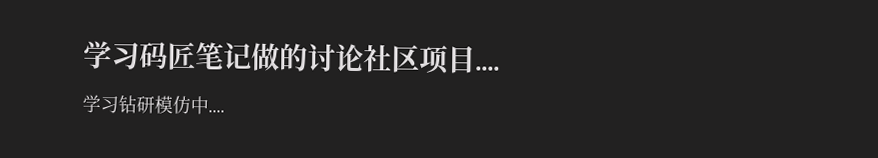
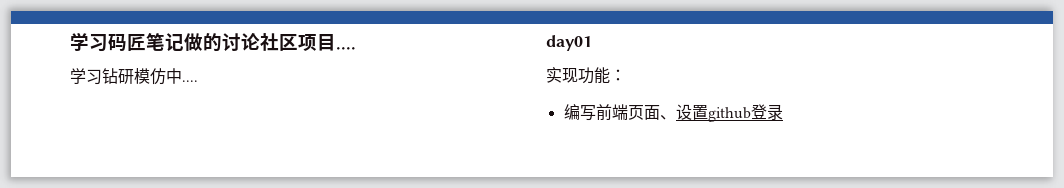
+ day01
+ 实现功能：
+ 编写前端页面、设置github登录

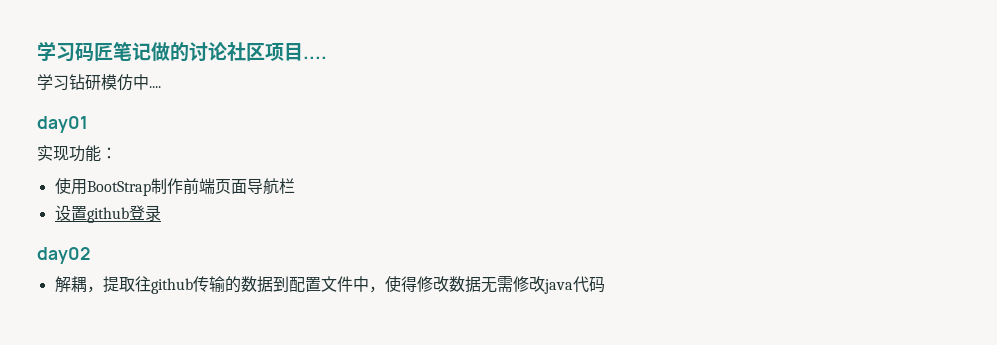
- 编写前端页面、设置github登录
+ 使用BootStrap制作前端页面导航栏
+ 设置github登录
+ day02
+ 解耦，提取往github传输的数据到配置文件中，使得修改数据无需修改java代码

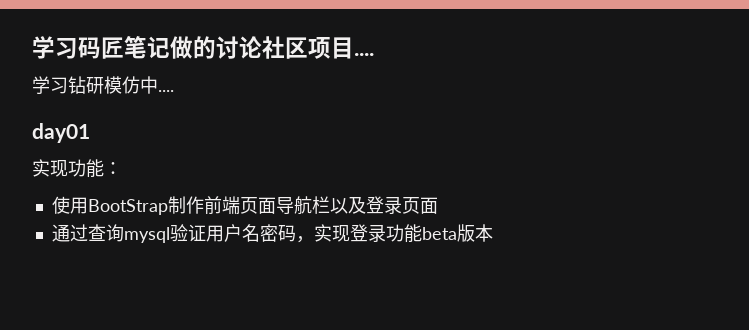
- 使用BootStrap制作前端页面导航栏
- 设置github登录
- day02
- 解耦，提取往github传输的数据到配置文件中，使得修改数据无需修改java代码
+ 使用BootStrap制作前端页面导航栏以及登录页面
+ 通过查询mysql验证用户名密码，实现登录功能beta版本

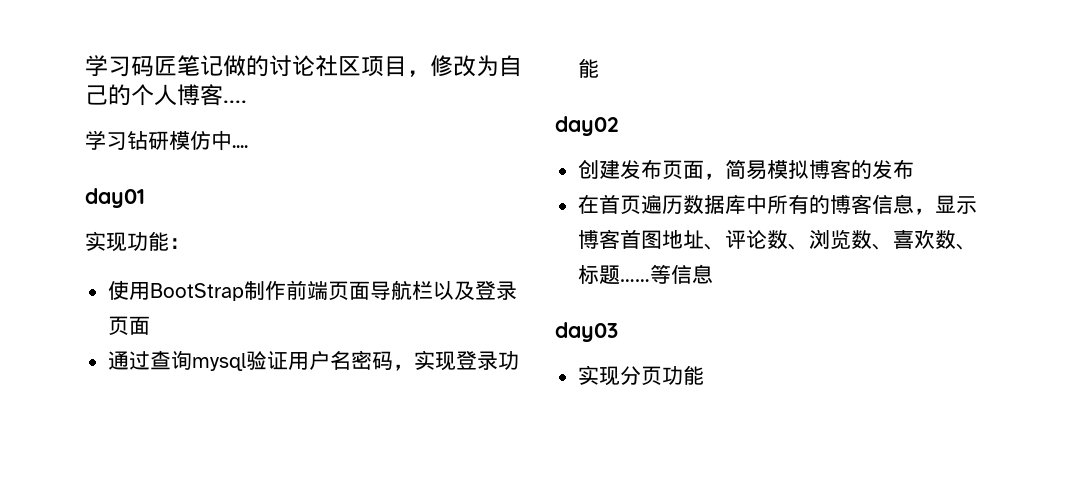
- 学习码匠笔记做的讨论社区项目....
+ 学习码匠笔记做的讨论社区项目，修改为自己的个人博客....
- 通过查询mysql验证用户名密码，实现登录功能beta版本
+ 通过查询mysql验证用户名密码，实现登录功能
+ day02
+ 创建发布页面，简易模拟博客的发布
+ 在首页遍历数据库中所有的博客信息，显示博客首图地址、评论数、浏览数、喜欢数、标题……等信息
+ day03
+ 实现分页功能

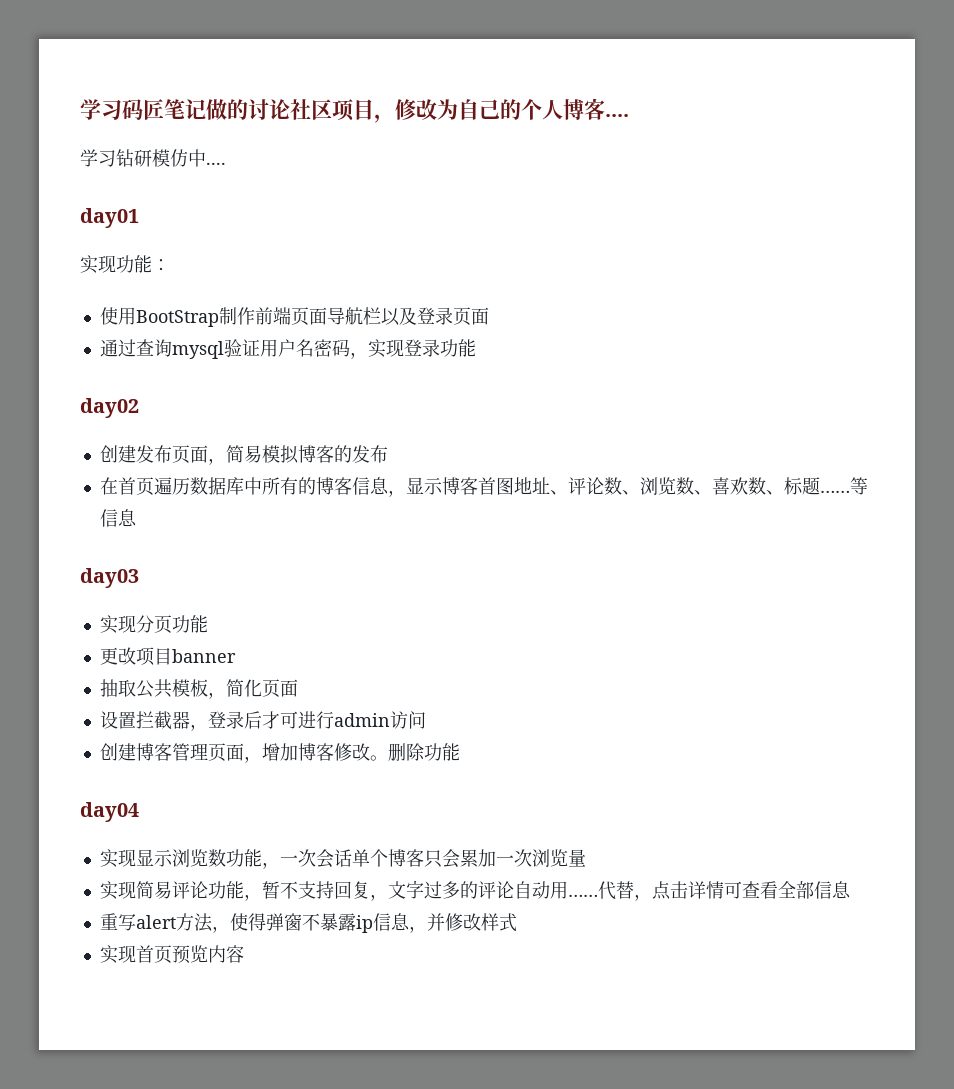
+ 更改项目banner
+ 抽取公共模板，简化页面
+ 设置拦截器，登录后才可进行admin访问
+ 创建博客管理页面，增加博客修改。删除功能
+ day04
+ 实现显示浏览数功能，一次会话单个博客只会累加一次浏览量
+ 实现简易评论功能，暂不支持回复，文字过多的评论自动用……代替，点击详情可查看全部信息
+ 重写alert方法，使得弹窗不暴露ip信息，并修改样式
+ 实现首页预览内容

